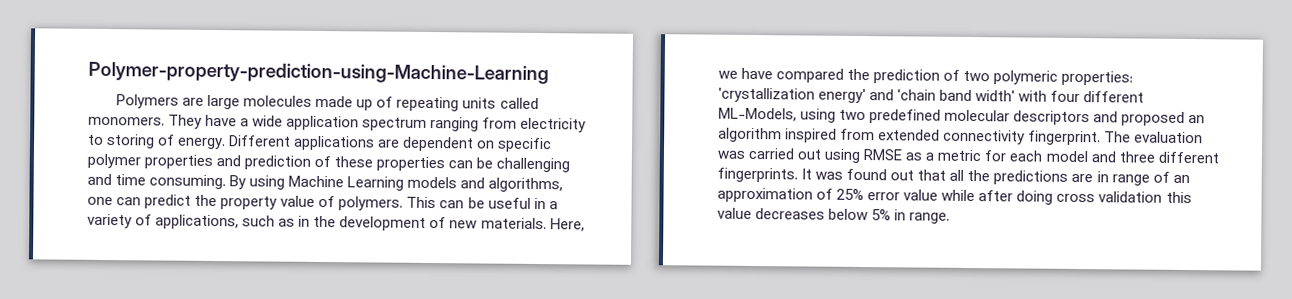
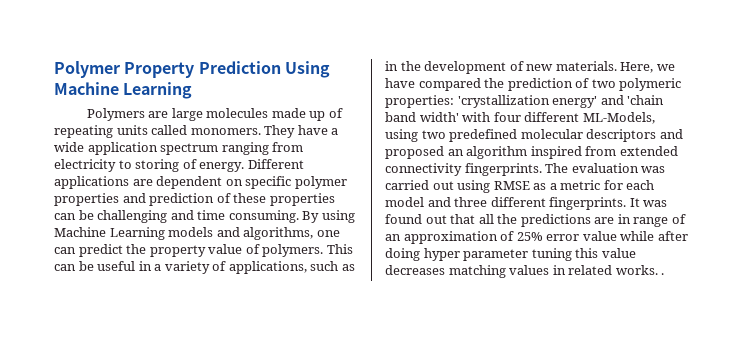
- Polymer-property-prediction-using-Machine-Learning
+ Polymer Property Prediction Using Machine Learning
- Here, we have compared the prediction of two polymeric properties: 'crystallization energy' and 'chain band width' with four different ML-Models, using two predefined molecular descriptors and proposed an algorithm inspired from extended connectivity fingerprint.
+ Here, we have compared the prediction of two polymeric properties: 'crystallization energy' and 'chain band width' with four different ML-Models, using two predefined molecular descriptors and proposed an algorithm inspired from extended connectivity fingerprints.
- It was found out that all the predictions are in range of an approximation of 25% error value while after doing cross validation this value decreases below 5% in range.
+ It was found out that all the predictions are in range of an approximation of 25% error value while after doing hyper parameter tuning this value decreases matching values in related works. .

